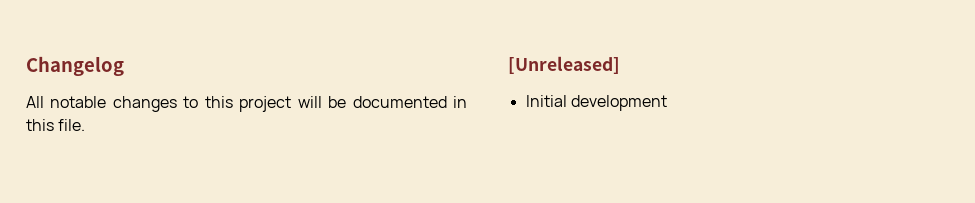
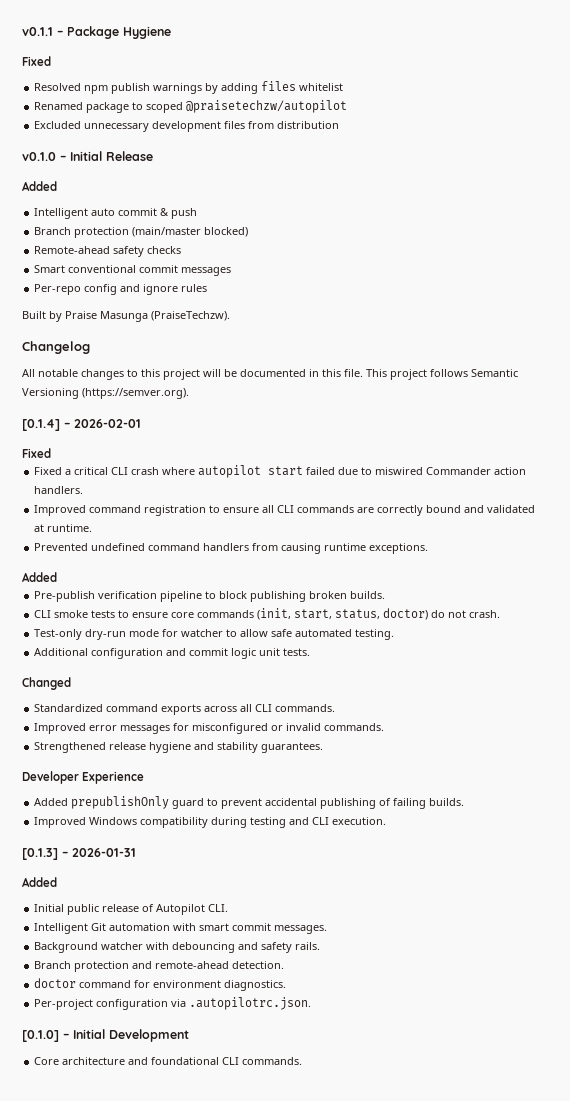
+ v0.1.1 – Package Hygiene
+ Fixed
+ Resolved npm publish warnings by adding files whitelist
+ Renamed package to scoped @praisetechzw/autopilot
+ Excluded unnecessary development files from distribution
+ v0.1.0 – Initial Release
+ Added
+ Intelligent auto commit & push
+ Branch protection (main/master blocked)
+ Remote-ahead safety checks
+ Smart conventional commit messages
+ Per-repo config and ignore rules
+ Built by Praise Masunga (PraiseTechzw).
- All notable changes to this project will be documented in this file.
- [Unreleased]
- Initial development
+ All notable changes to this project will be documented in this file. This project follows Semantic Versioning (https://semver.org).
+ [0.1.4] – 2026-02-01
+ Fixed
+ Fixed a critical CLI crash where autopilot start failed due to miswired Commander action handlers.
+ Improved command registration to ensure all CLI commands are correctly bound and validated at runtime.
+ Prevented undefined command handlers from causing runtime exceptions.
+ Added
+ Pre-publish verification pipeline to block publishing broken builds.
+ CLI smoke tests to ensure core commands (init, start, status, doctor) do not crash.
+ Test-only dry-run mode for watcher to allow safe automated testing.
+ Additional configuration and commit logic unit tests.
+ Changed
+ Standardized command exports across all CLI commands.
+ Improved error messages for misconfigured or invalid commands.
+ Strengthened release hygiene and stability guarantees.
+ Developer Experience
+ Added prepublishOnly guard to prevent accidental publishing of failing builds.
+ Improved Windows compatibility during testing and CLI execution.
+ [0.1.3] – 2026-01-31
+ Added
+ Initial public release of Autopilot CLI.
+ Intelligent Git automation with smart commit messages.
+ Background watcher with debouncing and safety rails.
+ Branch protection and remote-ahead detection.
+ doctor command for environment diagnostics.
+ Per-project configuration via .autopilotrc.json.
+ [0.1.0] – Initial Development
+ Core architecture and foundational CLI commands.

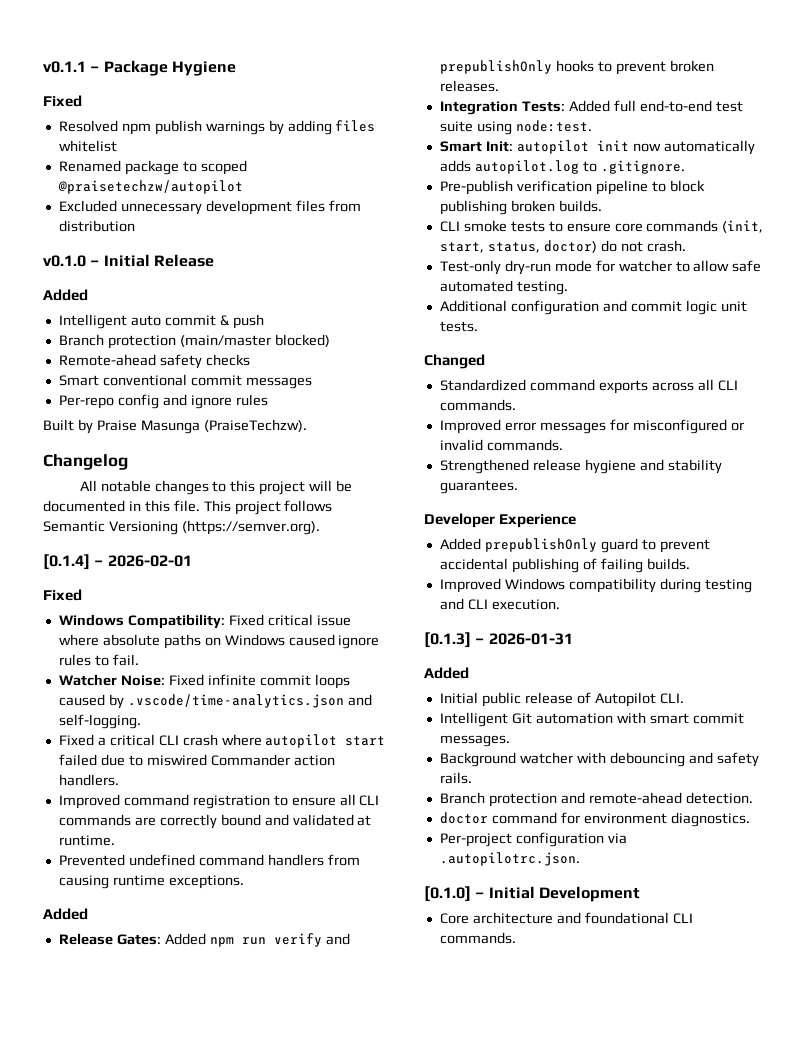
+ Windows Compatibility: Fixed critical issue where absolute paths on Windows caused ignore rules to fail.
+ Watcher Noise: Fixed infinite commit loops caused by .vscode/time-analytics.json and self-logging.
+ Release Gates: Added npm run verify and prepublishOnly hooks to prevent broken releases.
+ Integration Tests: Added full end-to-end test suite using node:test.
+ Smart Init: autopilot init now automatically adds autopilot.log to .gitignore.

